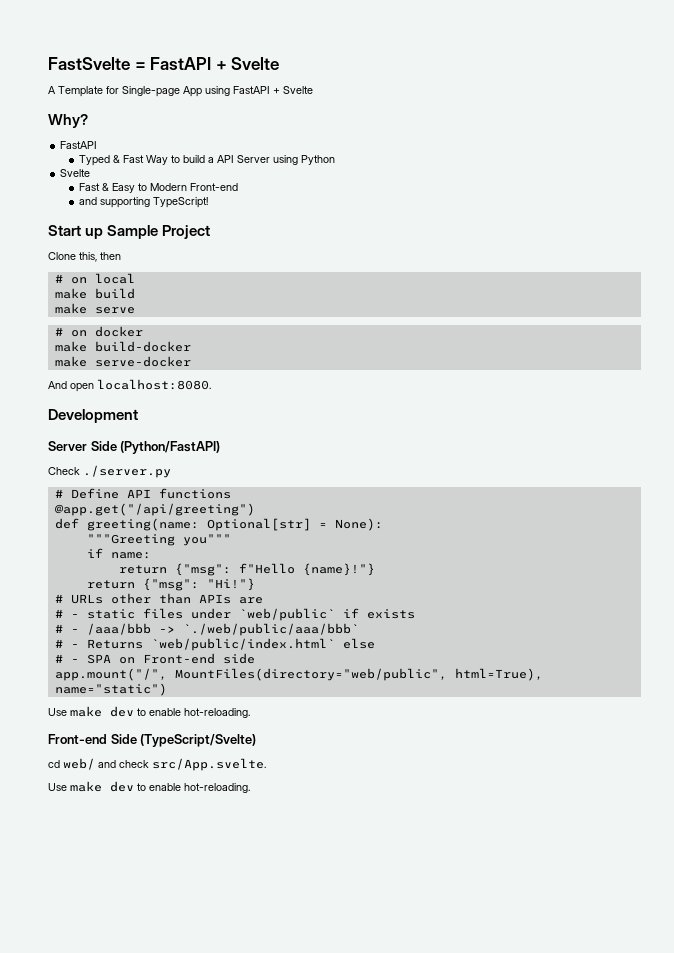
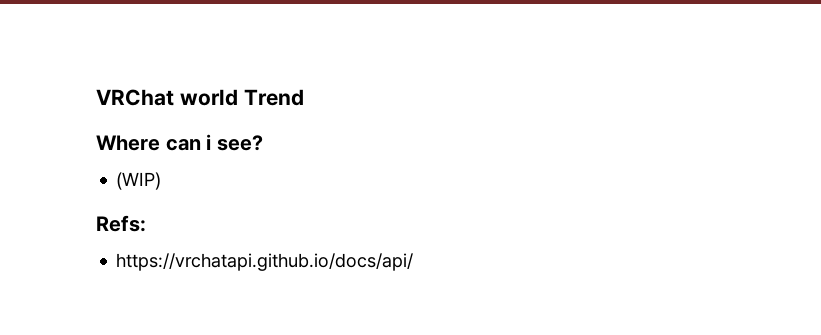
- FastSvelte = FastAPI + Svelte
- A Template for Single-page App using FastAPI + Svelte
- Why?
- FastAPI
- Typed & Fast Way to build a API Server using Python
- Svelte
- Fast & Easy to Modern Front-end
- and supporting TypeScript!
- Start up Sample Project
- Clone this, then
- # on local
- make build
- make serve
- # on docker
- make build-docker
- make serve-docker
- And open localhost:8080.
- Development
- Server Side (Python/FastAPI)
- Check ./server.py
- # Define API functions
- @app.get("/api/greeting")
- def greeting(name: Optional[str] = None):
- """Greeting you"""
- if name:
- return {"msg": f"Hello {name}!"}
- return {"msg": "Hi!"}
- # URLs other than APIs are
- # - static files under `web/public` if exists
- # - /aaa/bbb -> `./web/public/aaa/bbb`
- # - Returns `web/public/index.html` else
- # - SPA on Front-end side
- app.mount("/", MountFiles(directory="web/public", html=True), name="static")
- Use make dev to enable hot-reloading.
- Front-end Side (TypeScript/Svelte)
- cd web/ and check src/App.svelte.
- Use make dev to enable hot-reloading.
+ VRChat world Trend
+ Where can i see?
+ (WIP)
+ Refs:
+ https://vrchatapi.github.io/docs/api/

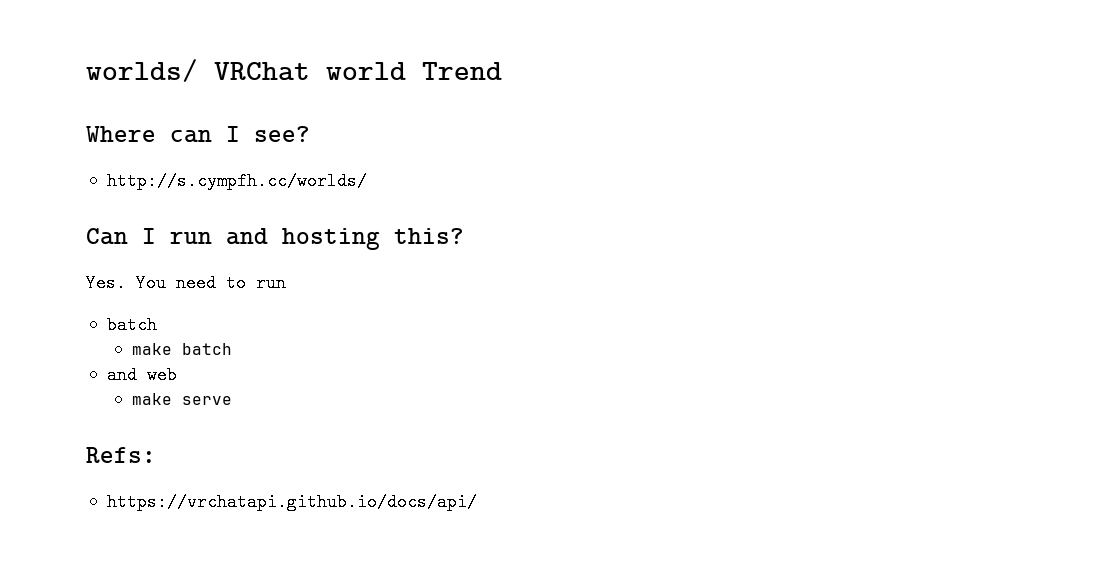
- VRChat world Trend
+ worlds/ VRChat world Trend
- Where can i see?
+ Where can I see?
- (WIP)
+ http://s.cympfh.cc/worlds/
+ Can I run and hosting this?
+ Yes. You need to run
+ batch
+ make batch
+ and web
+ make serve

